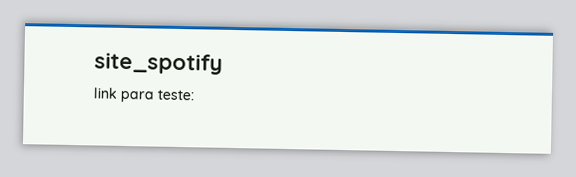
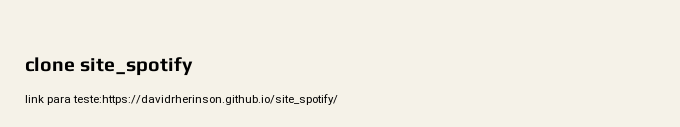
- site_spotify
+ clone site_spotify
- link para teste:
+ link para teste:https://davidrherinson.github.io/site_spotify/

